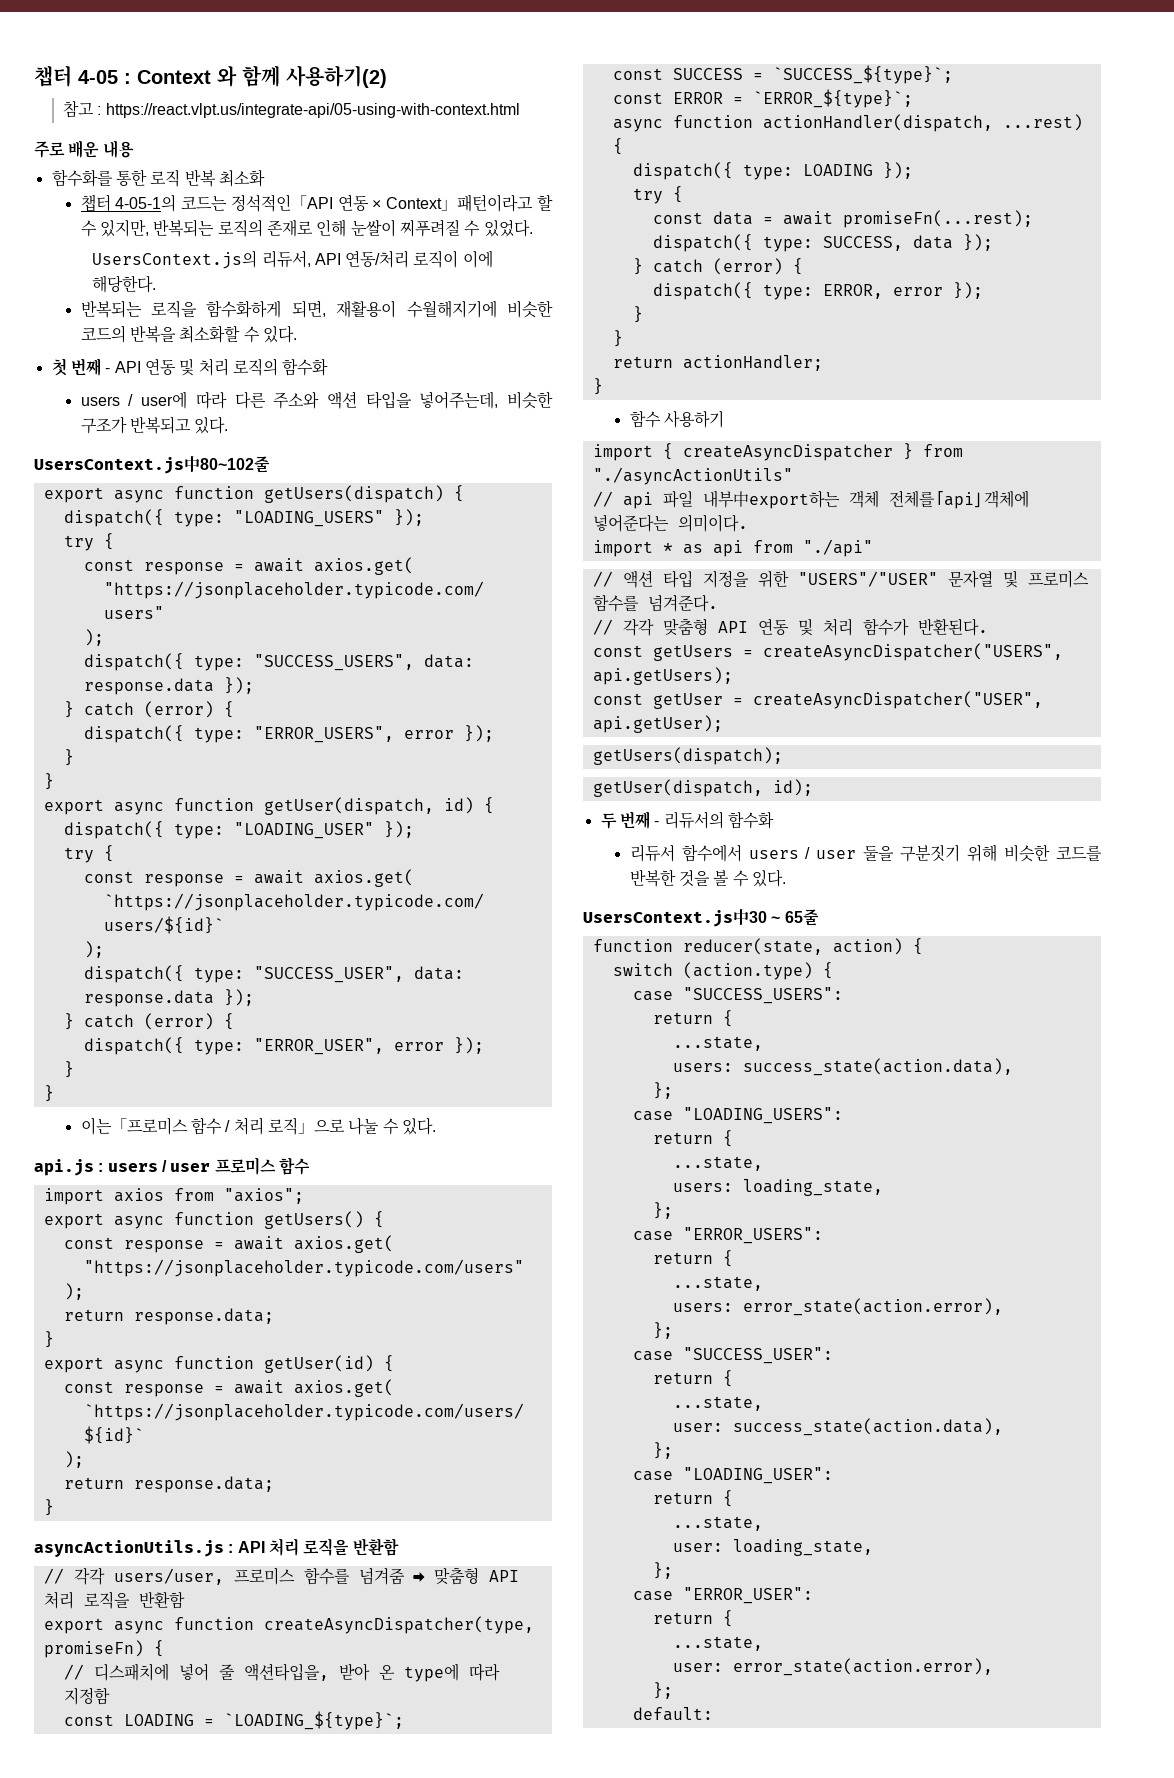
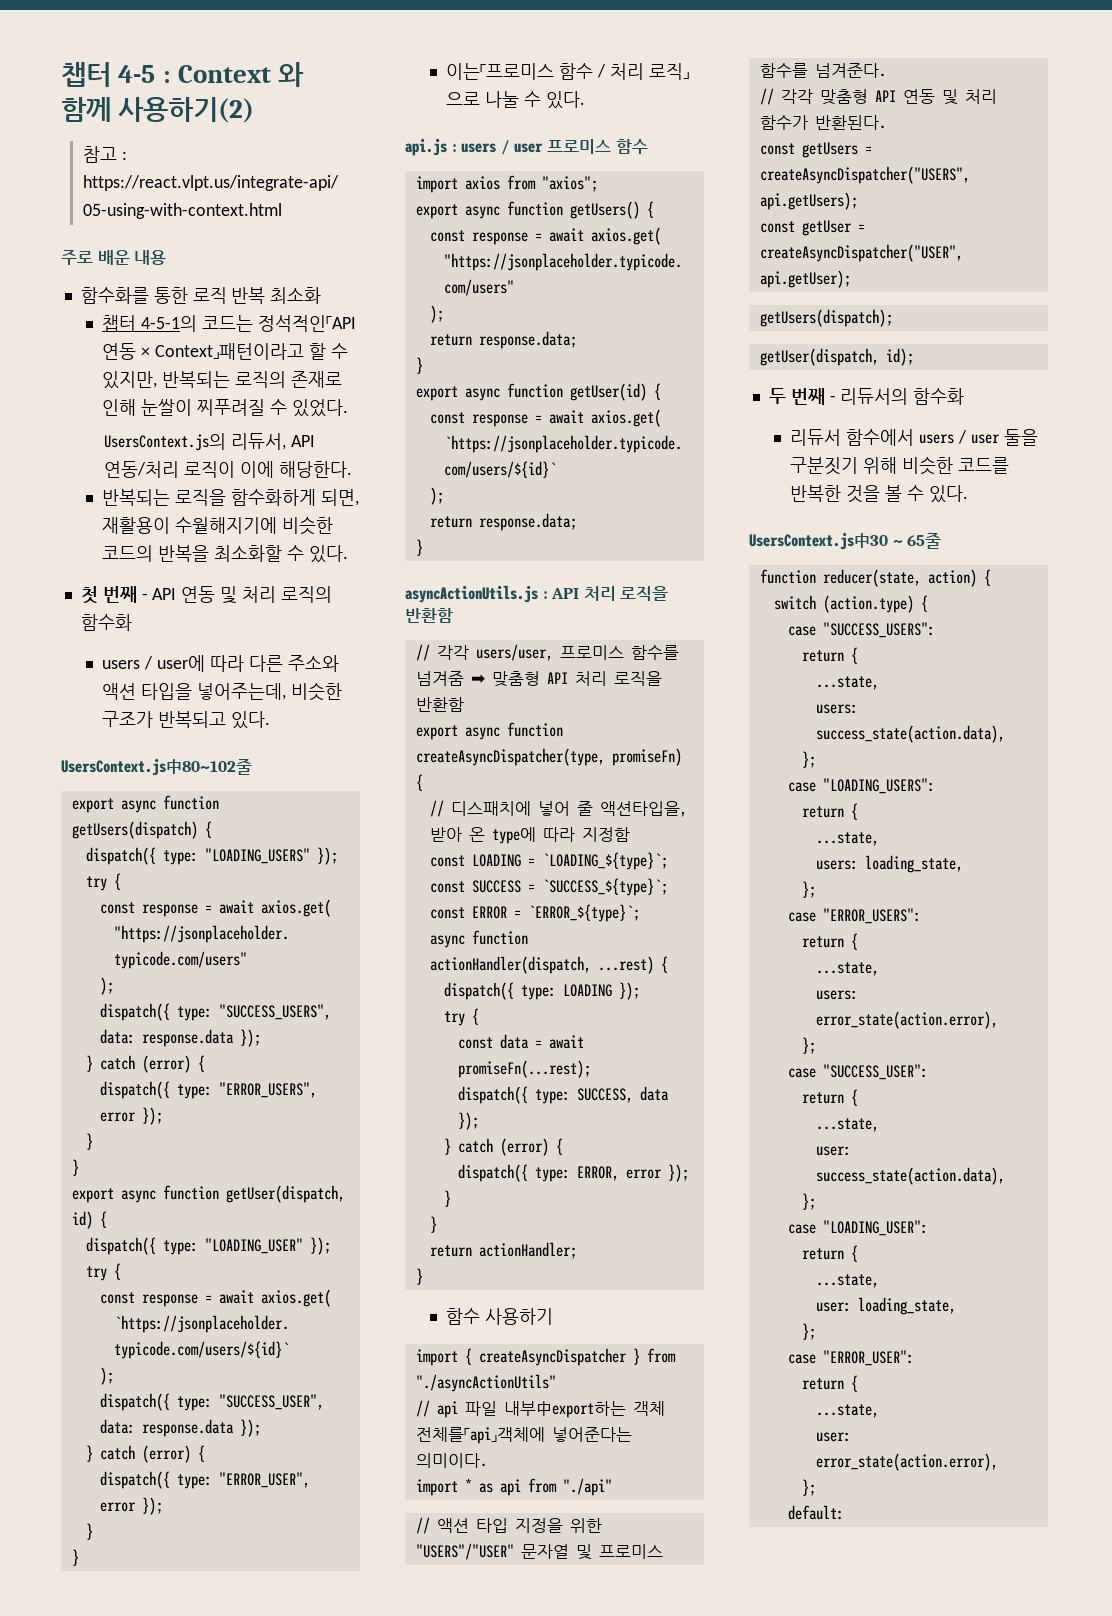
- 챕터 4-05 : Context 와 함께 사용하기(2)
+ 챕터 4-5 : Context 와 함께 사용하기(2)
- 챕터 4-05-1의 코드는 정석적인「API 연동 × Context」패턴이라고 할 수 있지만, 반복되는 로직의 존재로 인해 눈쌀이 찌푸려질 수 있었다.
+ 챕터 4-5-1의 코드는 정석적인「API 연동 × Context」패턴이라고 할 수 있지만, 반복되는 로직의 존재로 인해 눈쌀이 찌푸려질 수 있었다.

